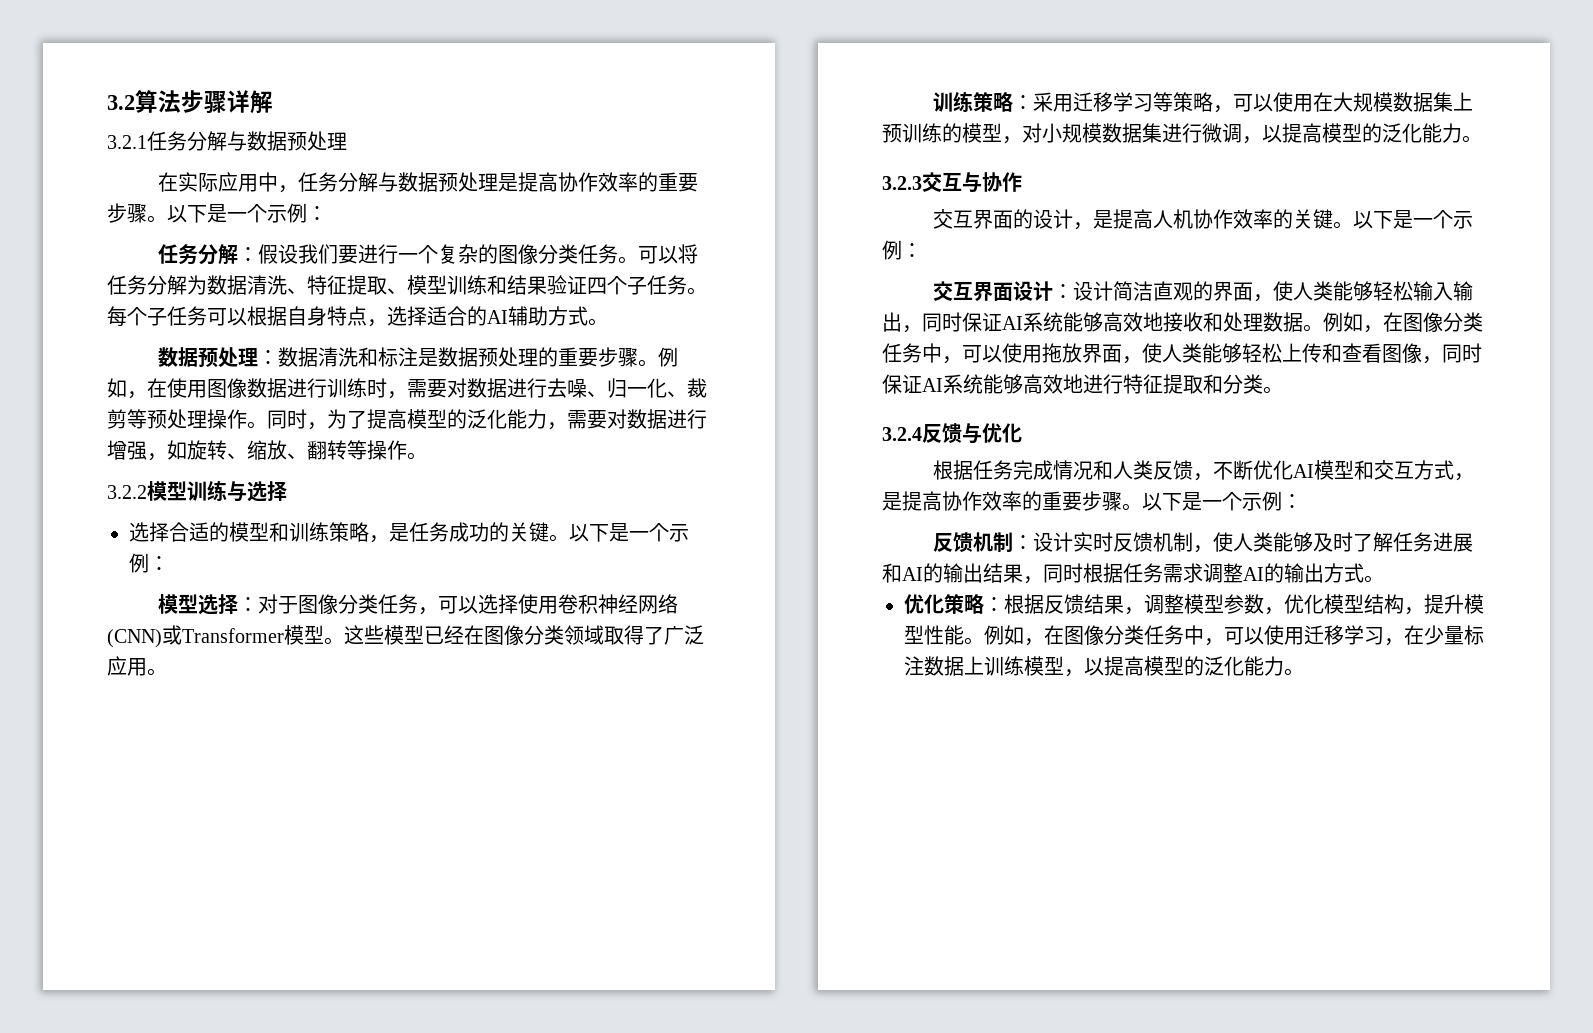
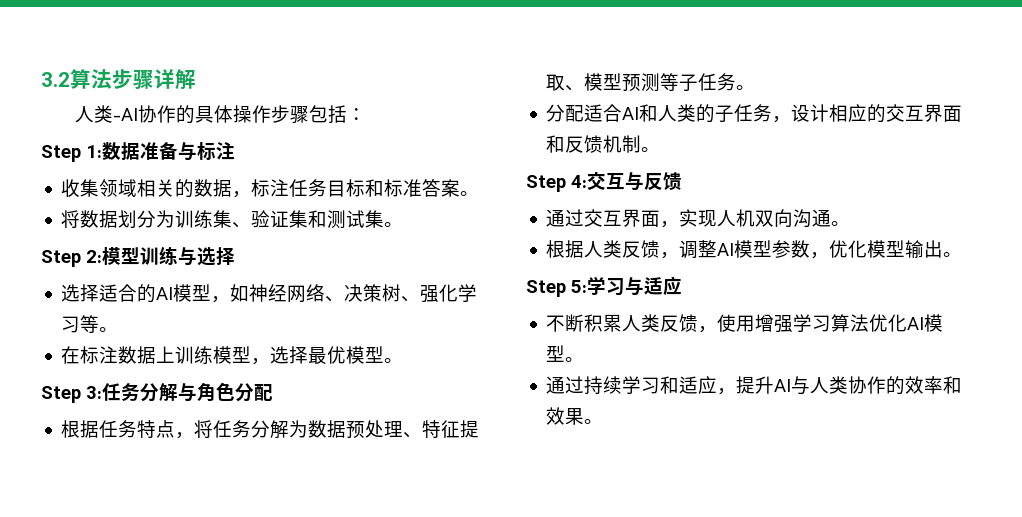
- 3.2.1任务分解与数据预处理
- 在实际应用中，任务分解与数据预处理是提高协作效率的重要步骤。以下是一个示例：
- 任务分解：假设我们要进行一个复杂的图像分类任务。可以将任务分解为数据清洗、特征提取、模型训练和结果验证四个子任务。每个子任务可以根据自身特点，选择适合的AI辅助方式。
- 数据预处理：数据清洗和标注是数据预处理的重要步骤。例如，在使用图像数据进行训练时，需要对数据进行去噪、归一化、裁剪等预处理操作。同时，为了提高模型的泛化能力，需要对数据进行增强，如旋转、缩放、翻转等操作。
- 3.2.2模型训练与选择
+ 人类-AI协作的具体操作步骤包括：
+ Step 1:数据准备与标注
+ 收集领域相关的数据，标注任务目标和标准答案。
+ 将数据划分为训练集、验证集和测试集。
+ Step 2:模型训练与选择
- 选择合适的模型和训练策略，是任务成功的关键。以下是一个示例：
- 模型选择：对于图像分类任务，可以选择使用卷积神经网络(CNN)或Transformer模型。这些模型已经在图像分类领域取得了广泛应用。
- 训练策略：采用迁移学习等策略，可以使用在大规模数据集上预训练的模型，对小规模数据集进行微调，以提高模型的泛化能力。
- 3.2.3交互与协作
- 交互界面的设计，是提高人机协作效率的关键。以下是一个示例：
- 交互界面设计：设计简洁直观的界面，使人类能够轻松输入输出，同时保证AI系统能够高效地接收和处理数据。例如，在图像分类任务中，可以使用拖放界面，使人类能够轻松上传和查看图像，同时保证AI系统能够高效地进行特征提取和分类。
- 3.2.4反馈与优化
- 根据任务完成情况和人类反馈，不断优化AI模型和交互方式，是提高协作效率的重要步骤。以下是一个示例：
- 反馈机制：设计实时反馈机制，使人类能够及时了解任务进展和AI的输出结果，同时根据任务需求调整AI的输出方式。
- 优化策略：根据反馈结果，调整模型参数，优化模型结构，提升模型性能。例如，在图像分类任务中，可以使用迁移学习，在少量标注数据上训练模型，以提高模型的泛化能力。
+ 选择适合的AI模型，如神经网络、决策树、强化学习等。
+ 在标注数据上训练模型，选择最优模型。
+ Step 3:任务分解与角色分配
+ 根据任务特点，将任务分解为数据预处理、特征提取、模型预测等子任务。
+ 分配适合AI和人类的子任务，设计相应的交互界面和反馈机制。
+ Step 4:交互与反馈
+ 通过交互界面，实现人机双向沟通。
+ 根据人类反馈，调整AI模型参数，优化模型输出。
+ Step 5:学习与适应
+ 不断积累人类反馈，使用增强学习算法优化AI模型。
+ 通过持续学习和适应，提升AI与人类协作的效率和效果。

